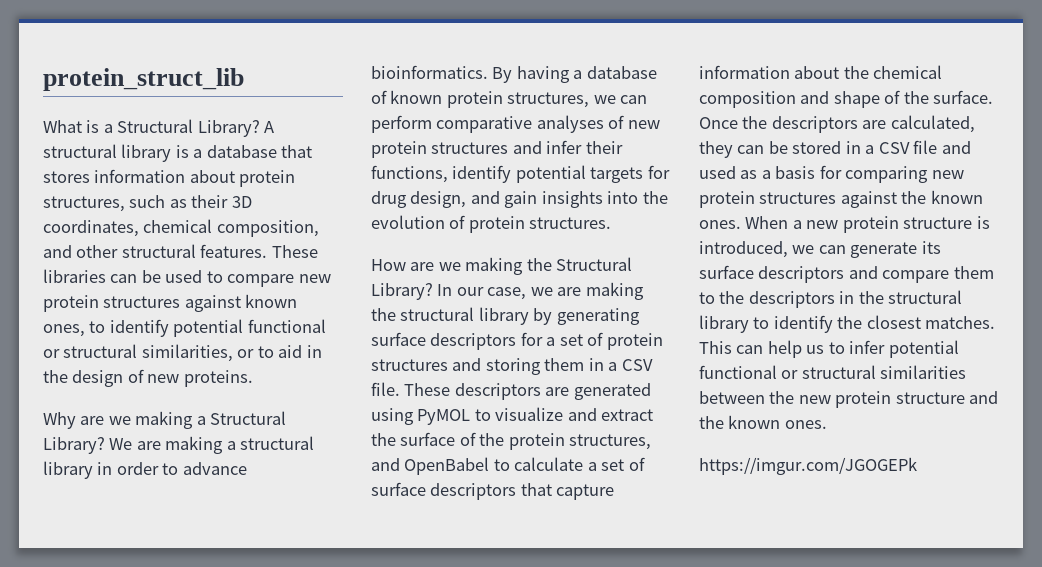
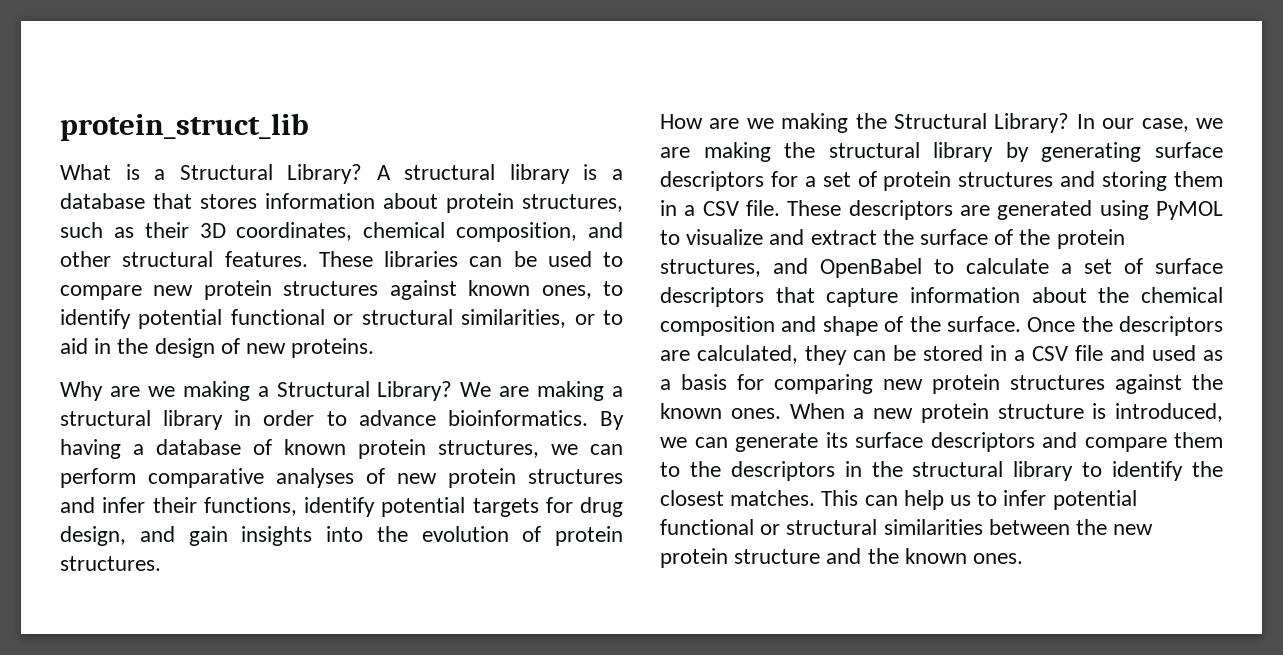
- https://imgur.com/JGOGEPk

